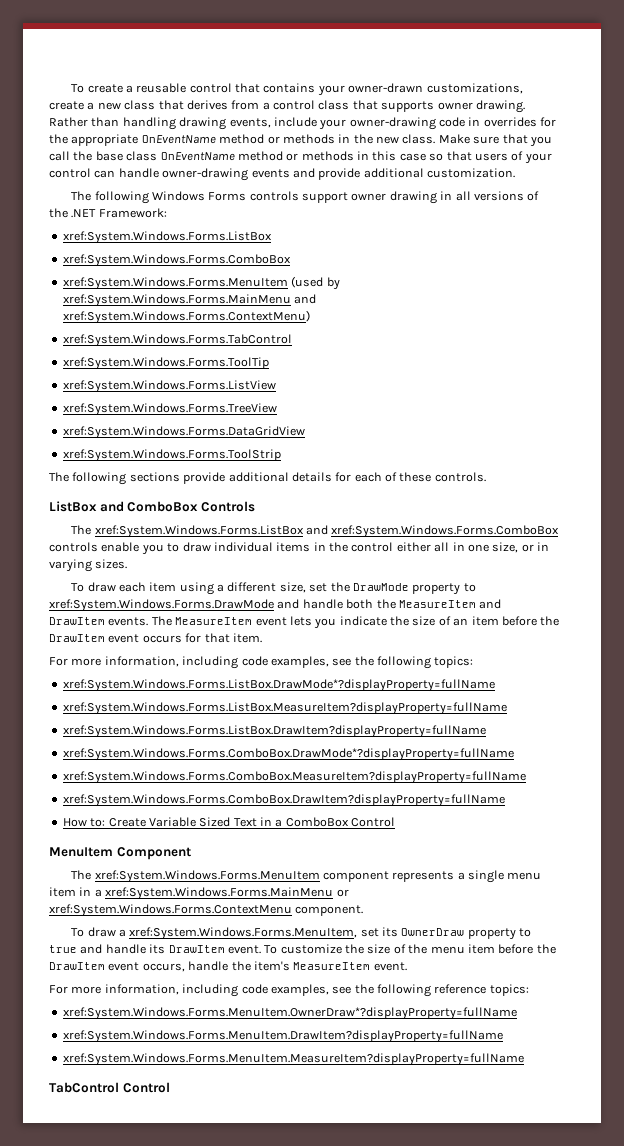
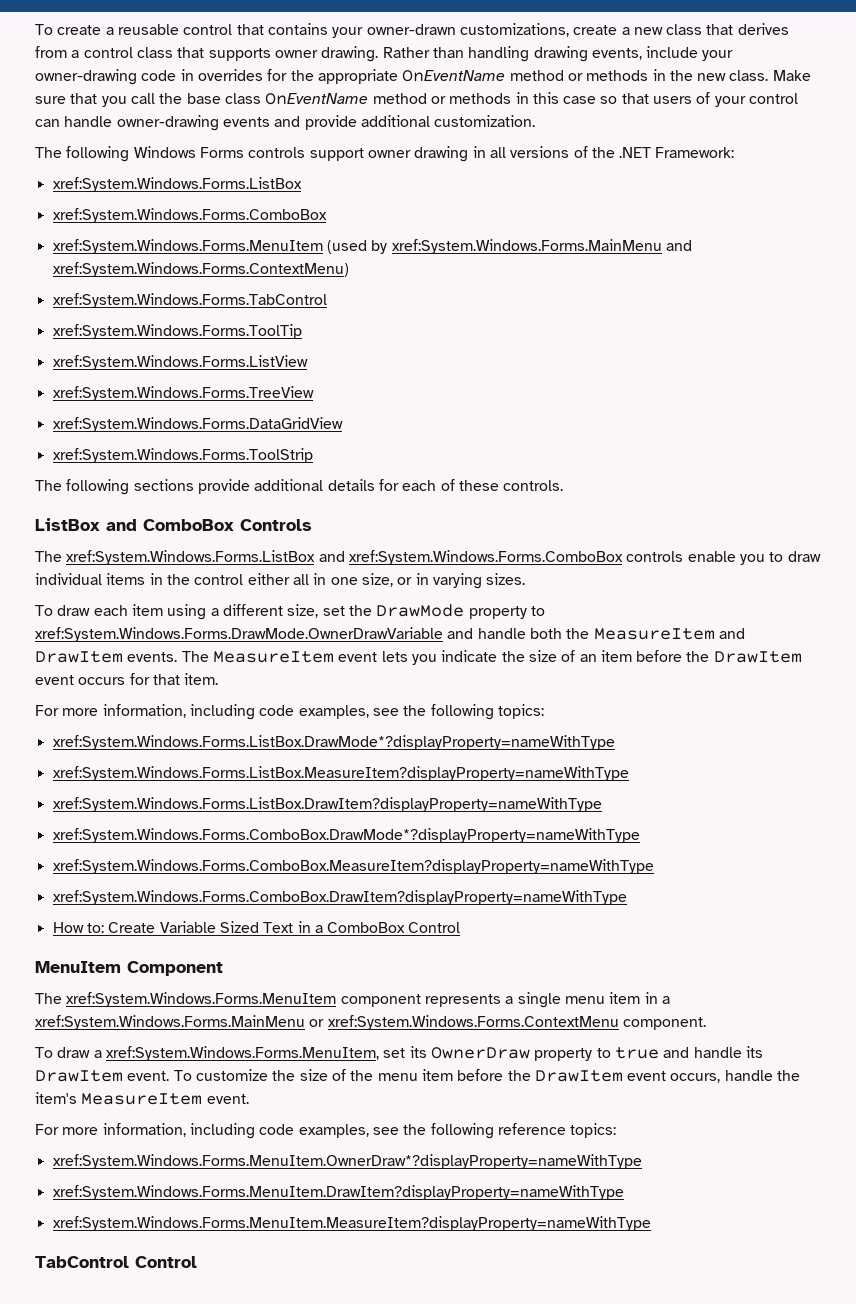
- To draw each item using a different size, set the DrawMode property to xref:System.Windows.Forms.DrawMode and handle both the MeasureItem and DrawItem events.
+ To draw each item using a different size, set the DrawMode property to xref:System.Windows.Forms.DrawMode.OwnerDrawVariable and handle both the MeasureItem and DrawItem events.
- xref:System.Windows.Forms.ListBox.DrawMode*?displayProperty=fullName
- xref:System.Windows.Forms.ListBox.MeasureItem?displayProperty=fullName
- xref:System.Windows.Forms.ListBox.DrawItem?displayProperty=fullName
- xref:System.Windows.Forms.ComboBox.DrawMode*?displayProperty=fullName
- xref:System.Windows.Forms.ComboBox.MeasureItem?displayProperty=fullName
- xref:System.Windows.Forms.ComboBox.DrawItem?displayProperty=fullName
+ xref:System.Windows.Forms.ListBox.DrawMode*?displayProperty=nameWithType
+ xref:System.Windows.Forms.ListBox.MeasureItem?displayProperty=nameWithType
+ xref:System.Windows.Forms.ListBox.DrawItem?displayProperty=nameWithType
+ xref:System.Windows.Forms.ComboBox.DrawMode*?displayProperty=nameWithType
+ xref:System.Windows.Forms.ComboBox.MeasureItem?displayProperty=nameWithType
+ xref:System.Windows.Forms.ComboBox.DrawItem?displayProperty=nameWithType
- xref:System.Windows.Forms.MenuItem.OwnerDraw*?displayProperty=fullName
- xref:System.Windows.Forms.MenuItem.DrawItem?displayProperty=fullName
- xref:System.Windows.Forms.MenuItem.MeasureItem?displayProperty=fullName
+ xref:System.Windows.Forms.MenuItem.OwnerDraw*?displayProperty=nameWithType
+ xref:System.Windows.Forms.MenuItem.DrawItem?displayProperty=nameWithType
+ xref:System.Windows.Forms.MenuItem.MeasureItem?displayProperty=nameWithType

